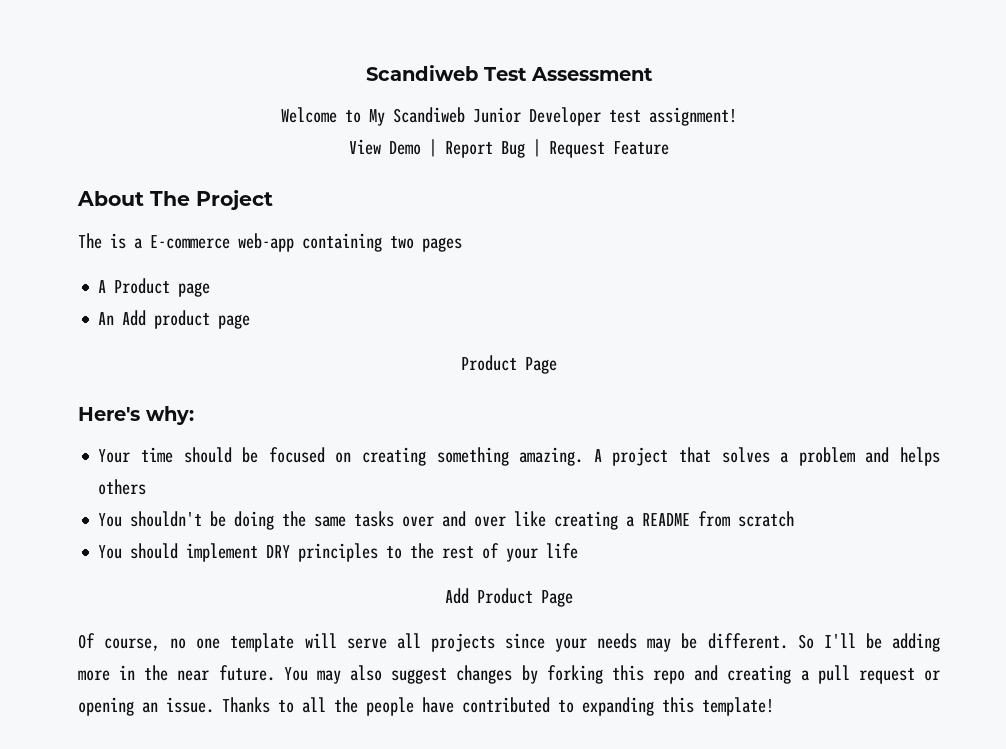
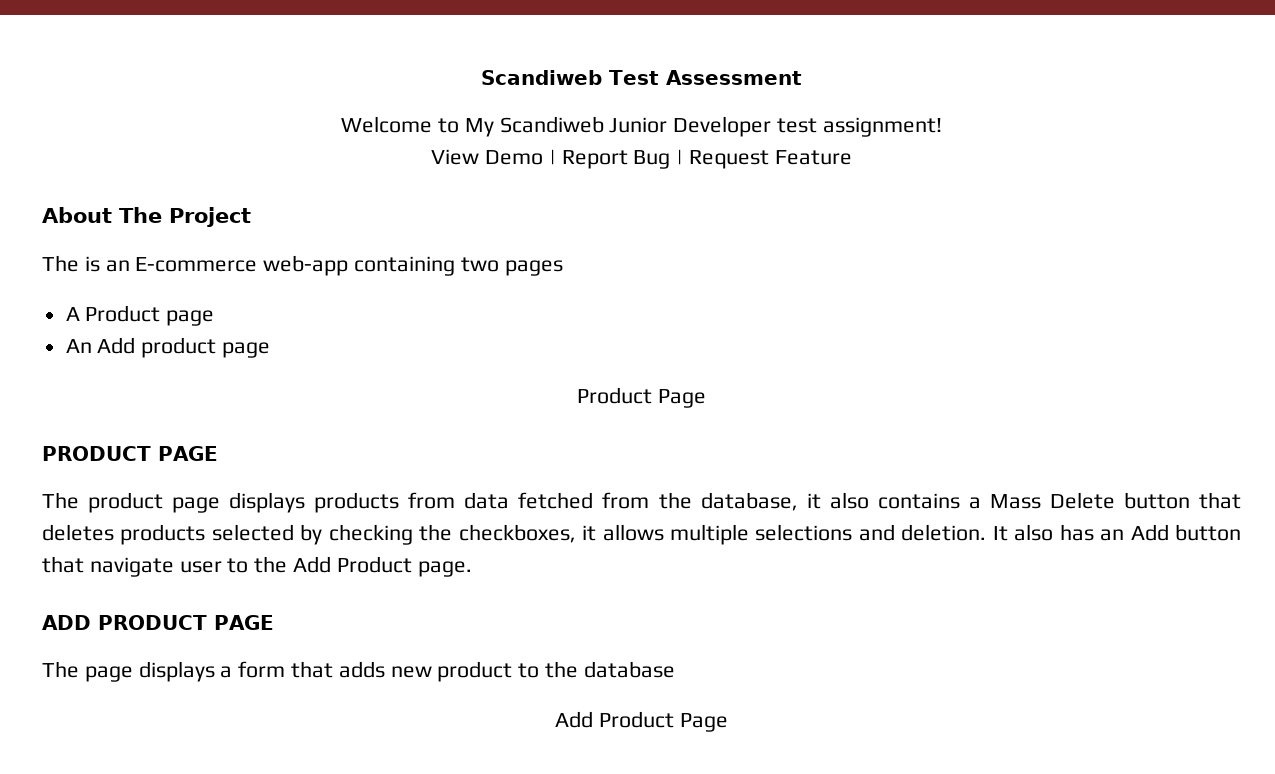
- The is a E-commerce web-app containing two pages
+ The is an E-commerce web-app containing two pages
  An Add product page
  Product Page
- Here's why:
- Your time should be focused on creating something amazing. A project that solves a problem and helps others
- You shouldn't be doing the same tasks over and over like creating a README from scratch
- You should implement DRY principles to the rest of your life
+ PRODUCT PAGE
+ The product page displays products from data fetched from the database, it also contains a Mass Delete button that deletes products selected by checking the checkboxes, it allows multiple selections and deletion. It also has an Add button that navigate user to the Add Product page.
+ ADD PRODUCT PAGE
+ The page displays a form that adds new product to the database
  Add Product Page
- Of course, no one template will serve all projects since your needs may be different. So I'll be adding more in the near future. You may also suggest changes by forking this repo and creating a pull request or opening an issue. Thanks to all the people have contributed to expanding this template!

